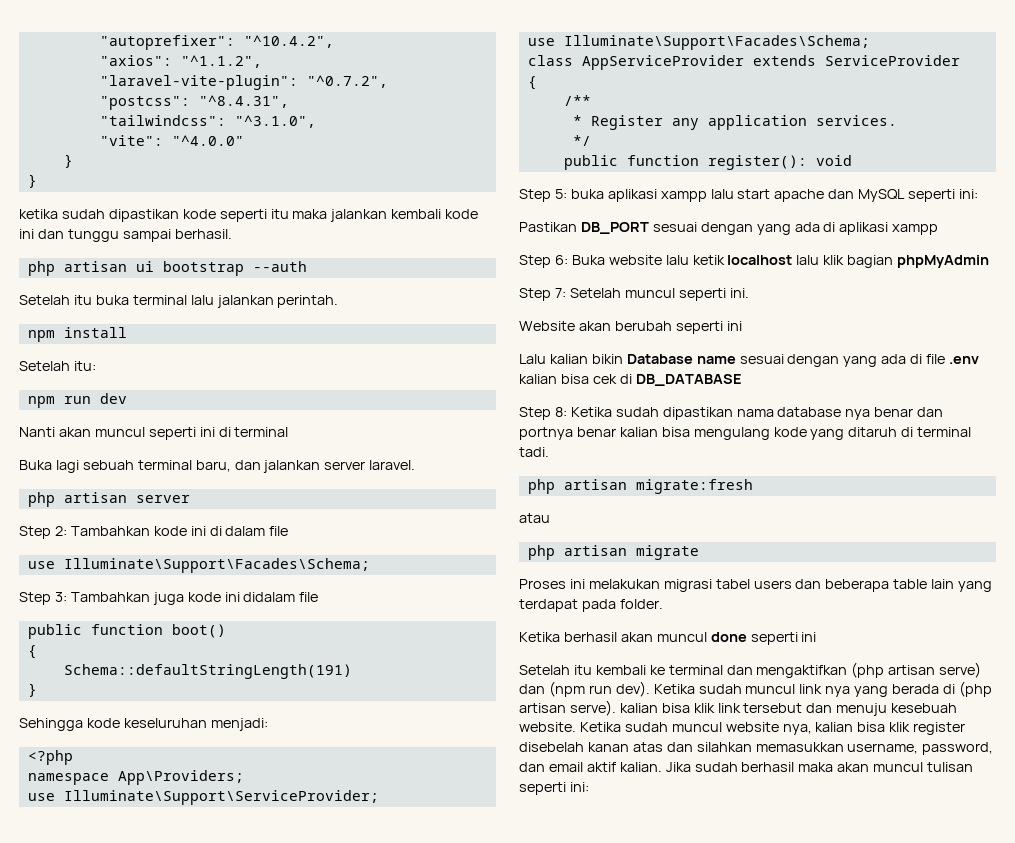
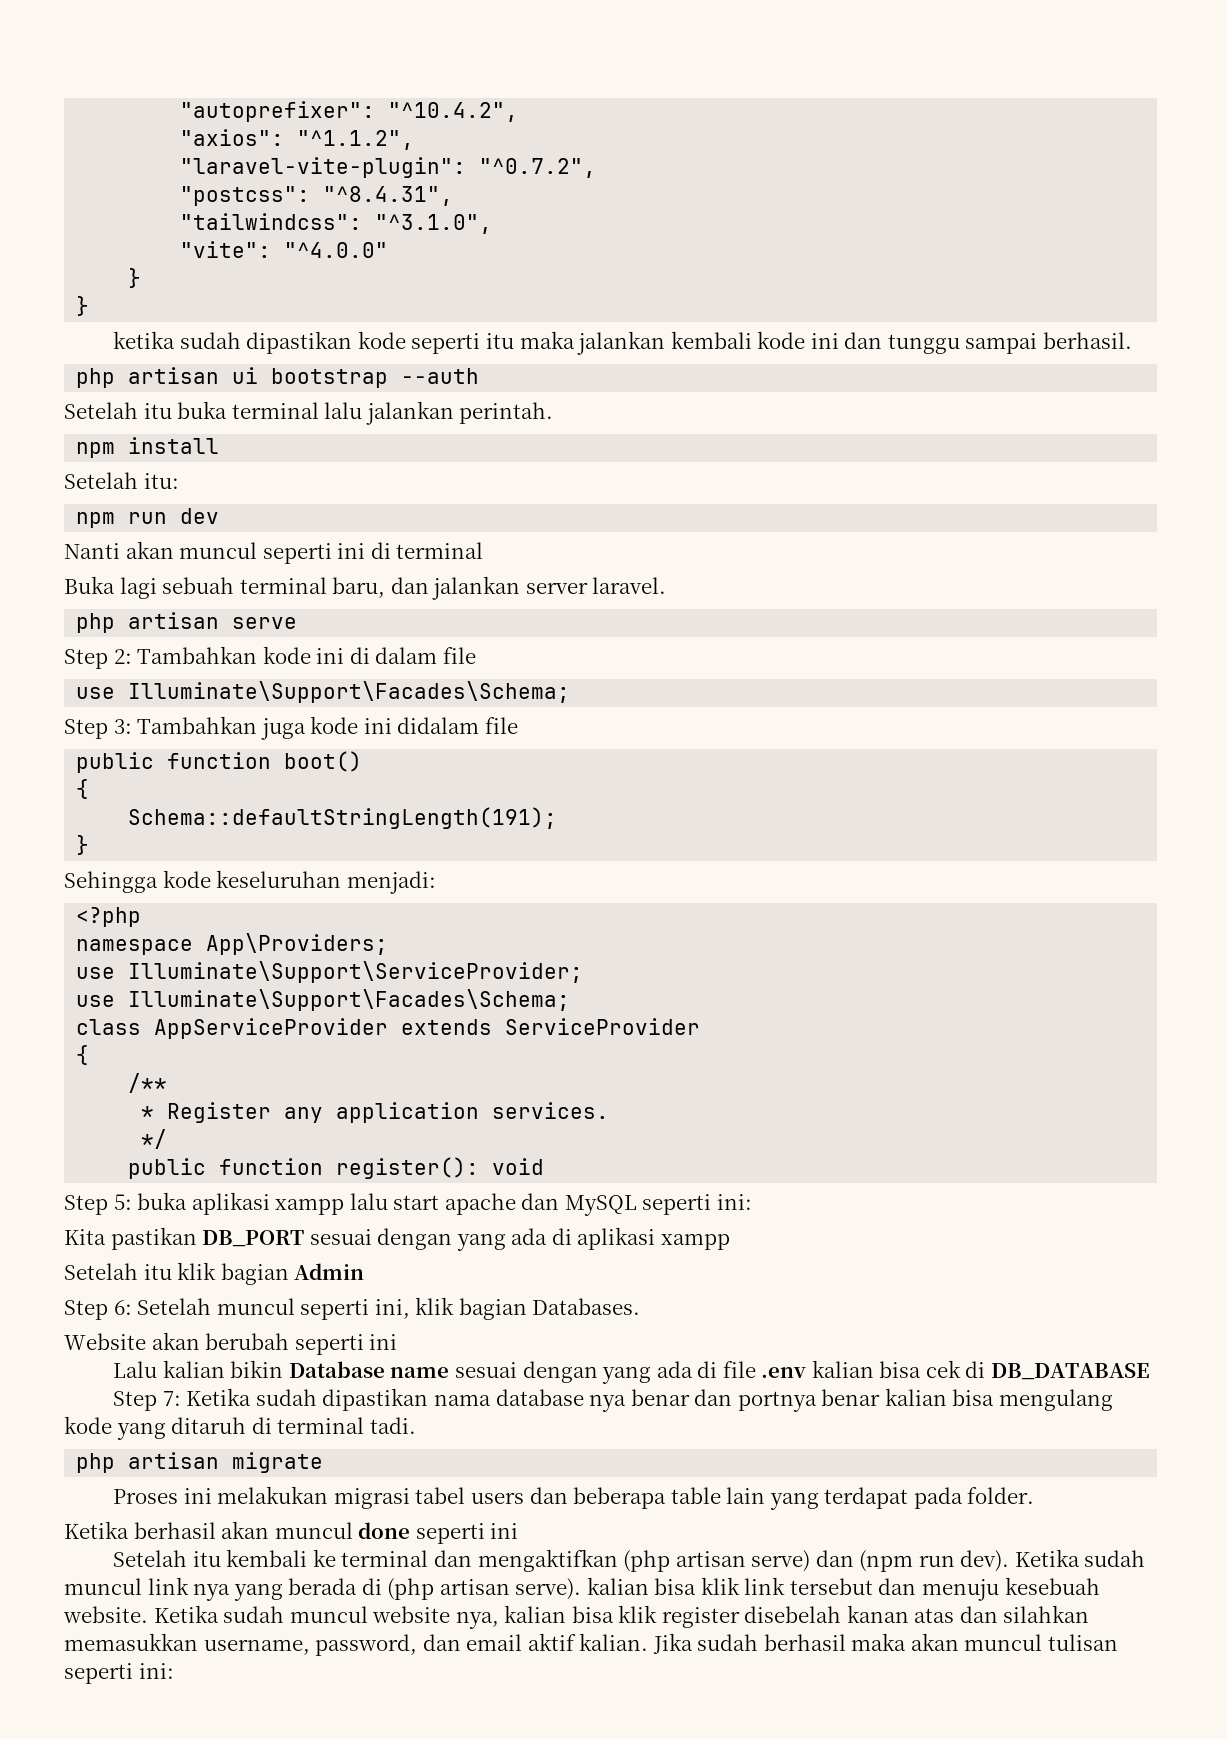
- php artisan server
+ php artisan serve
- Schema::defaultStringLength(191)
+ Schema::defaultStringLength(191);
- Pastikan DB_PORT sesuai dengan yang ada di aplikasi xampp
+ Kita pastikan DB_PORT sesuai dengan yang ada di aplikasi xampp
- Step 6: Buka website lalu ketik localhost lalu klik bagian phpMyAdmin
- Step 7: Setelah muncul seperti ini.
+ Setelah itu klik bagian Admin
+ Step 6: Setelah muncul seperti ini, klik bagian Databases.
- Step 8: Ketika sudah dipastikan nama database nya benar dan portnya benar kalian bisa mengulang kode yang ditaruh di terminal tadi.
+ Step 7: Ketika sudah dipastikan nama database nya benar dan portnya benar kalian bisa mengulang kode yang ditaruh di terminal tadi.
- php artisan migrate:fresh
- atau

